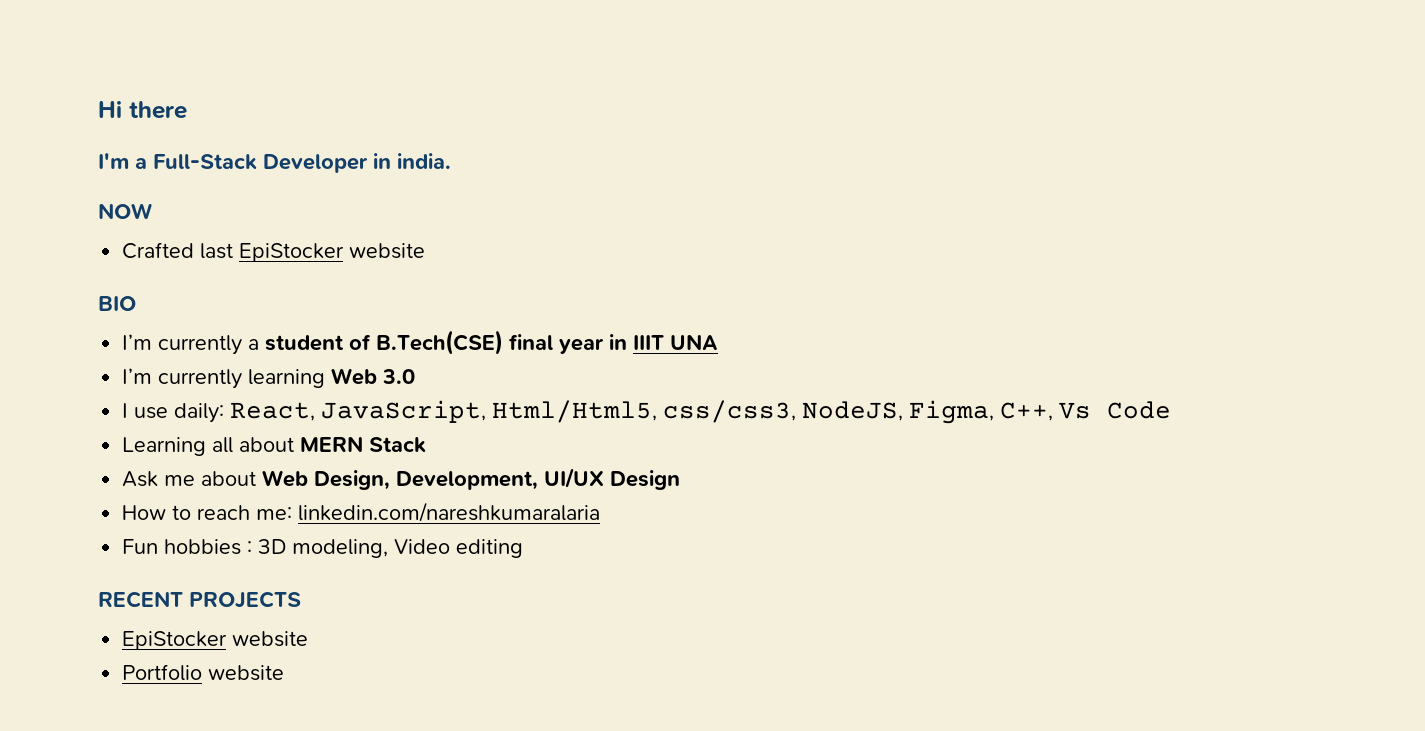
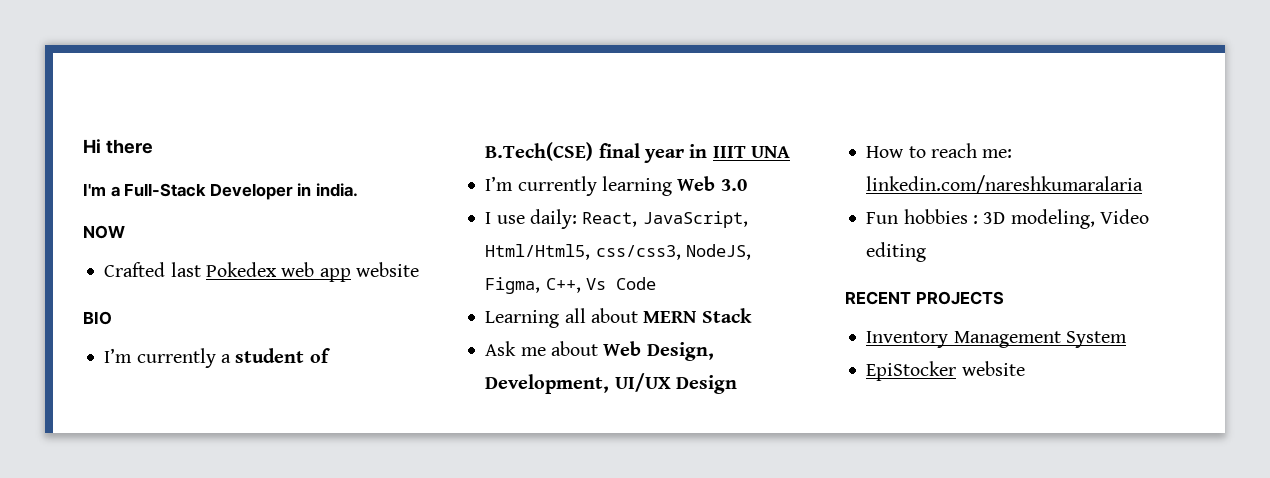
- Crafted last EpiStocker website
+ Crafted last Pokedex web app website
  RECENT PROJECTS
+ Inventory Management System
  EpiStocker website
- Portfolio website

